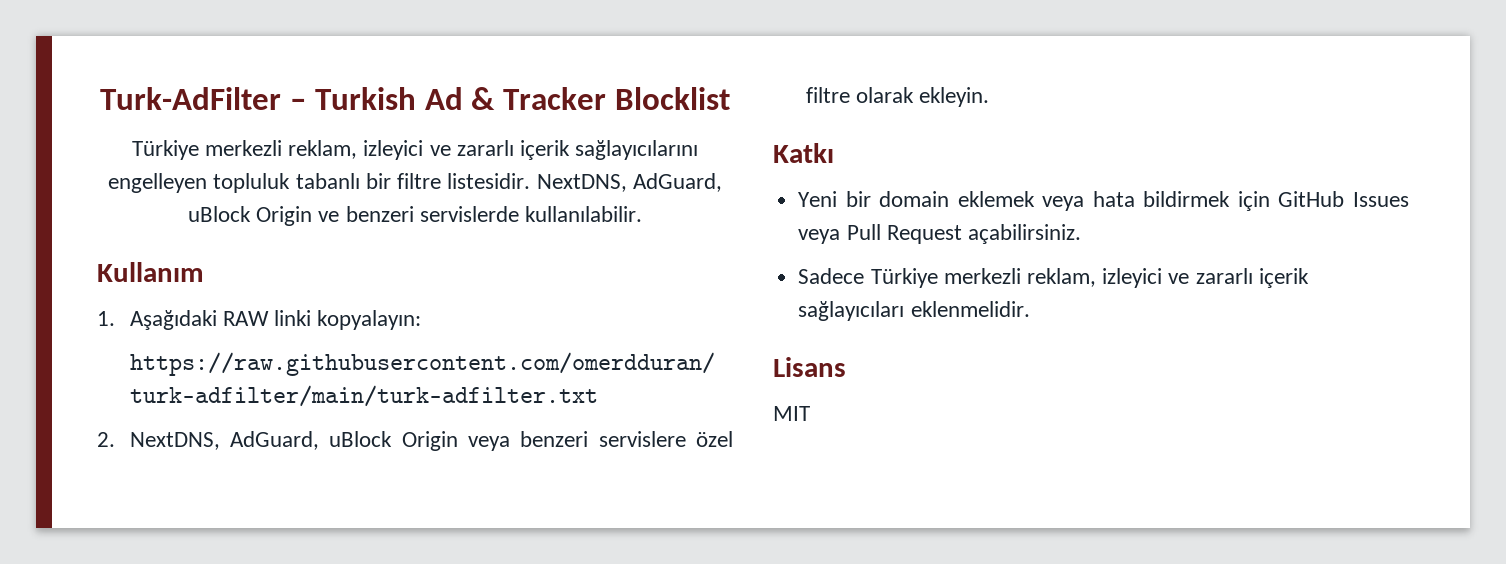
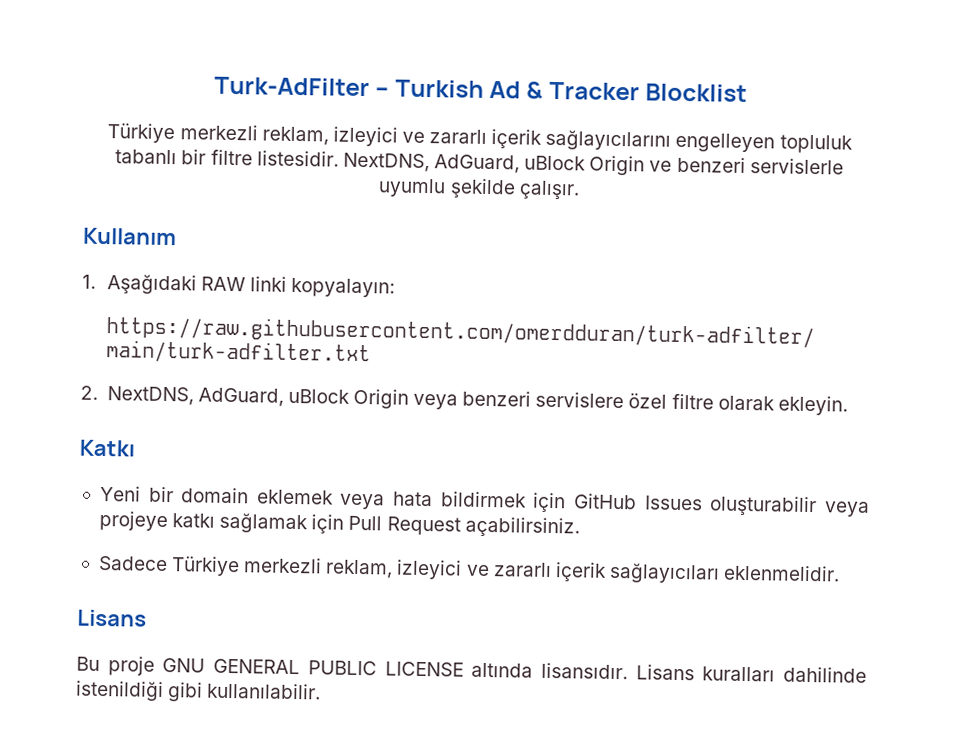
- NextDNS, AdGuard, uBlock Origin ve benzeri servislerde kullanılabilir.
+ NextDNS, AdGuard, uBlock Origin ve benzeri servislerle uyumlu şekilde çalışır.
- Yeni bir domain eklemek veya hata bildirmek için GitHub Issues veya Pull Request açabilirsiniz.
+ Yeni bir domain eklemek veya hata bildirmek için GitHub Issues oluşturabilir veya projeye katkı sağlamak için Pull Request açabilirsiniz.
- MIT
+ Bu proje GNU GENERAL PUBLIC LICENSE altında lisansıdır. Lisans kuralları dahilinde istenildiği gibi kullanılabilir.

